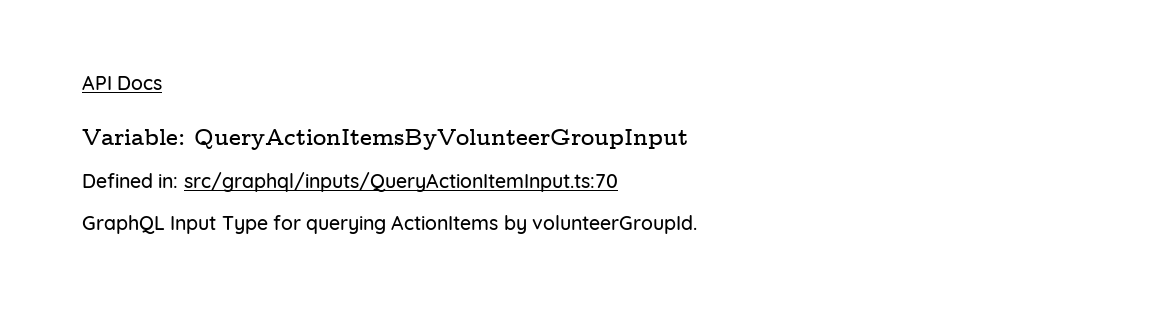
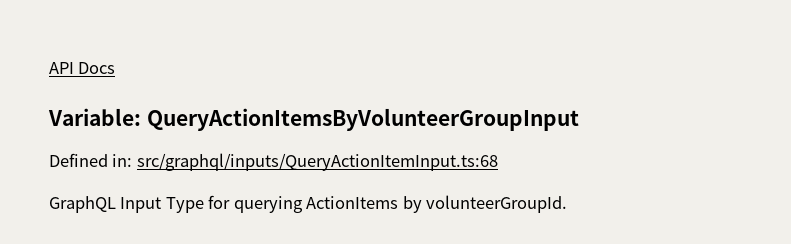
- Defined in: src/graphql/inputs/QueryActionItemInput.ts:70
+ Defined in: src/graphql/inputs/QueryActionItemInput.ts:68

